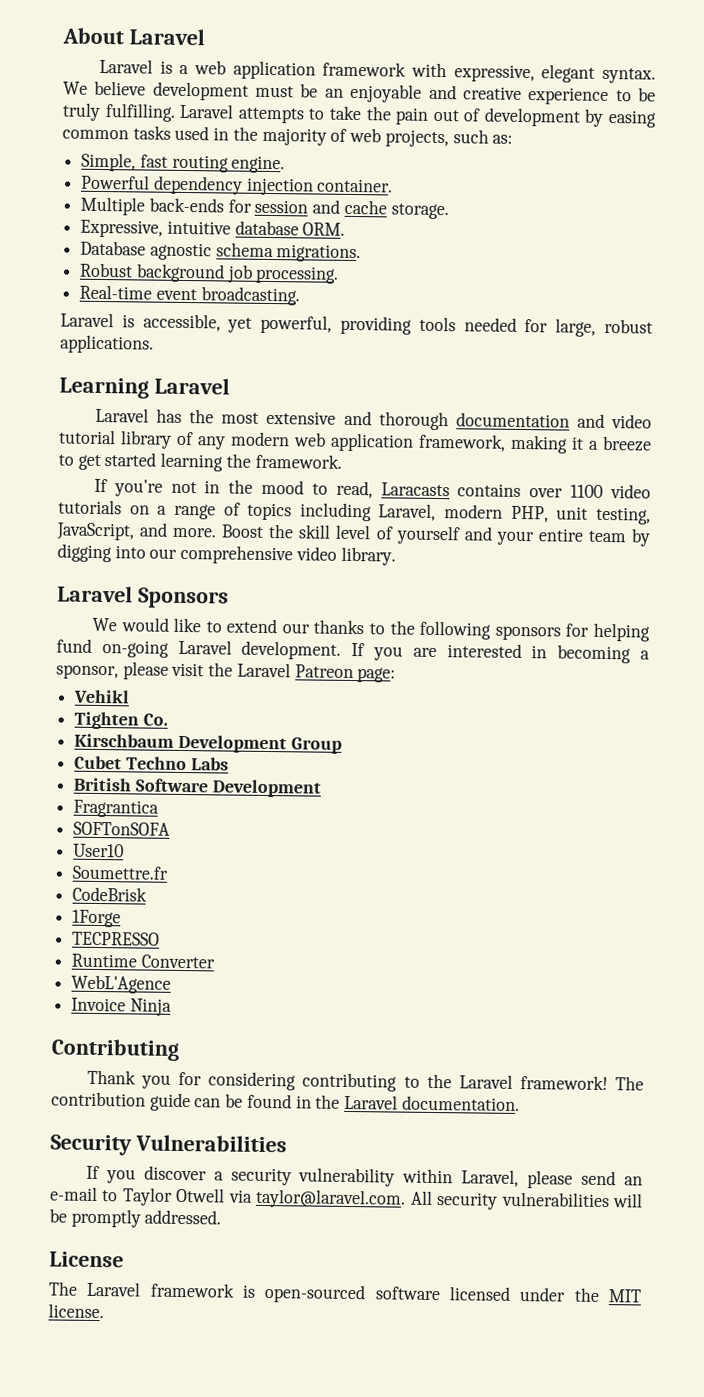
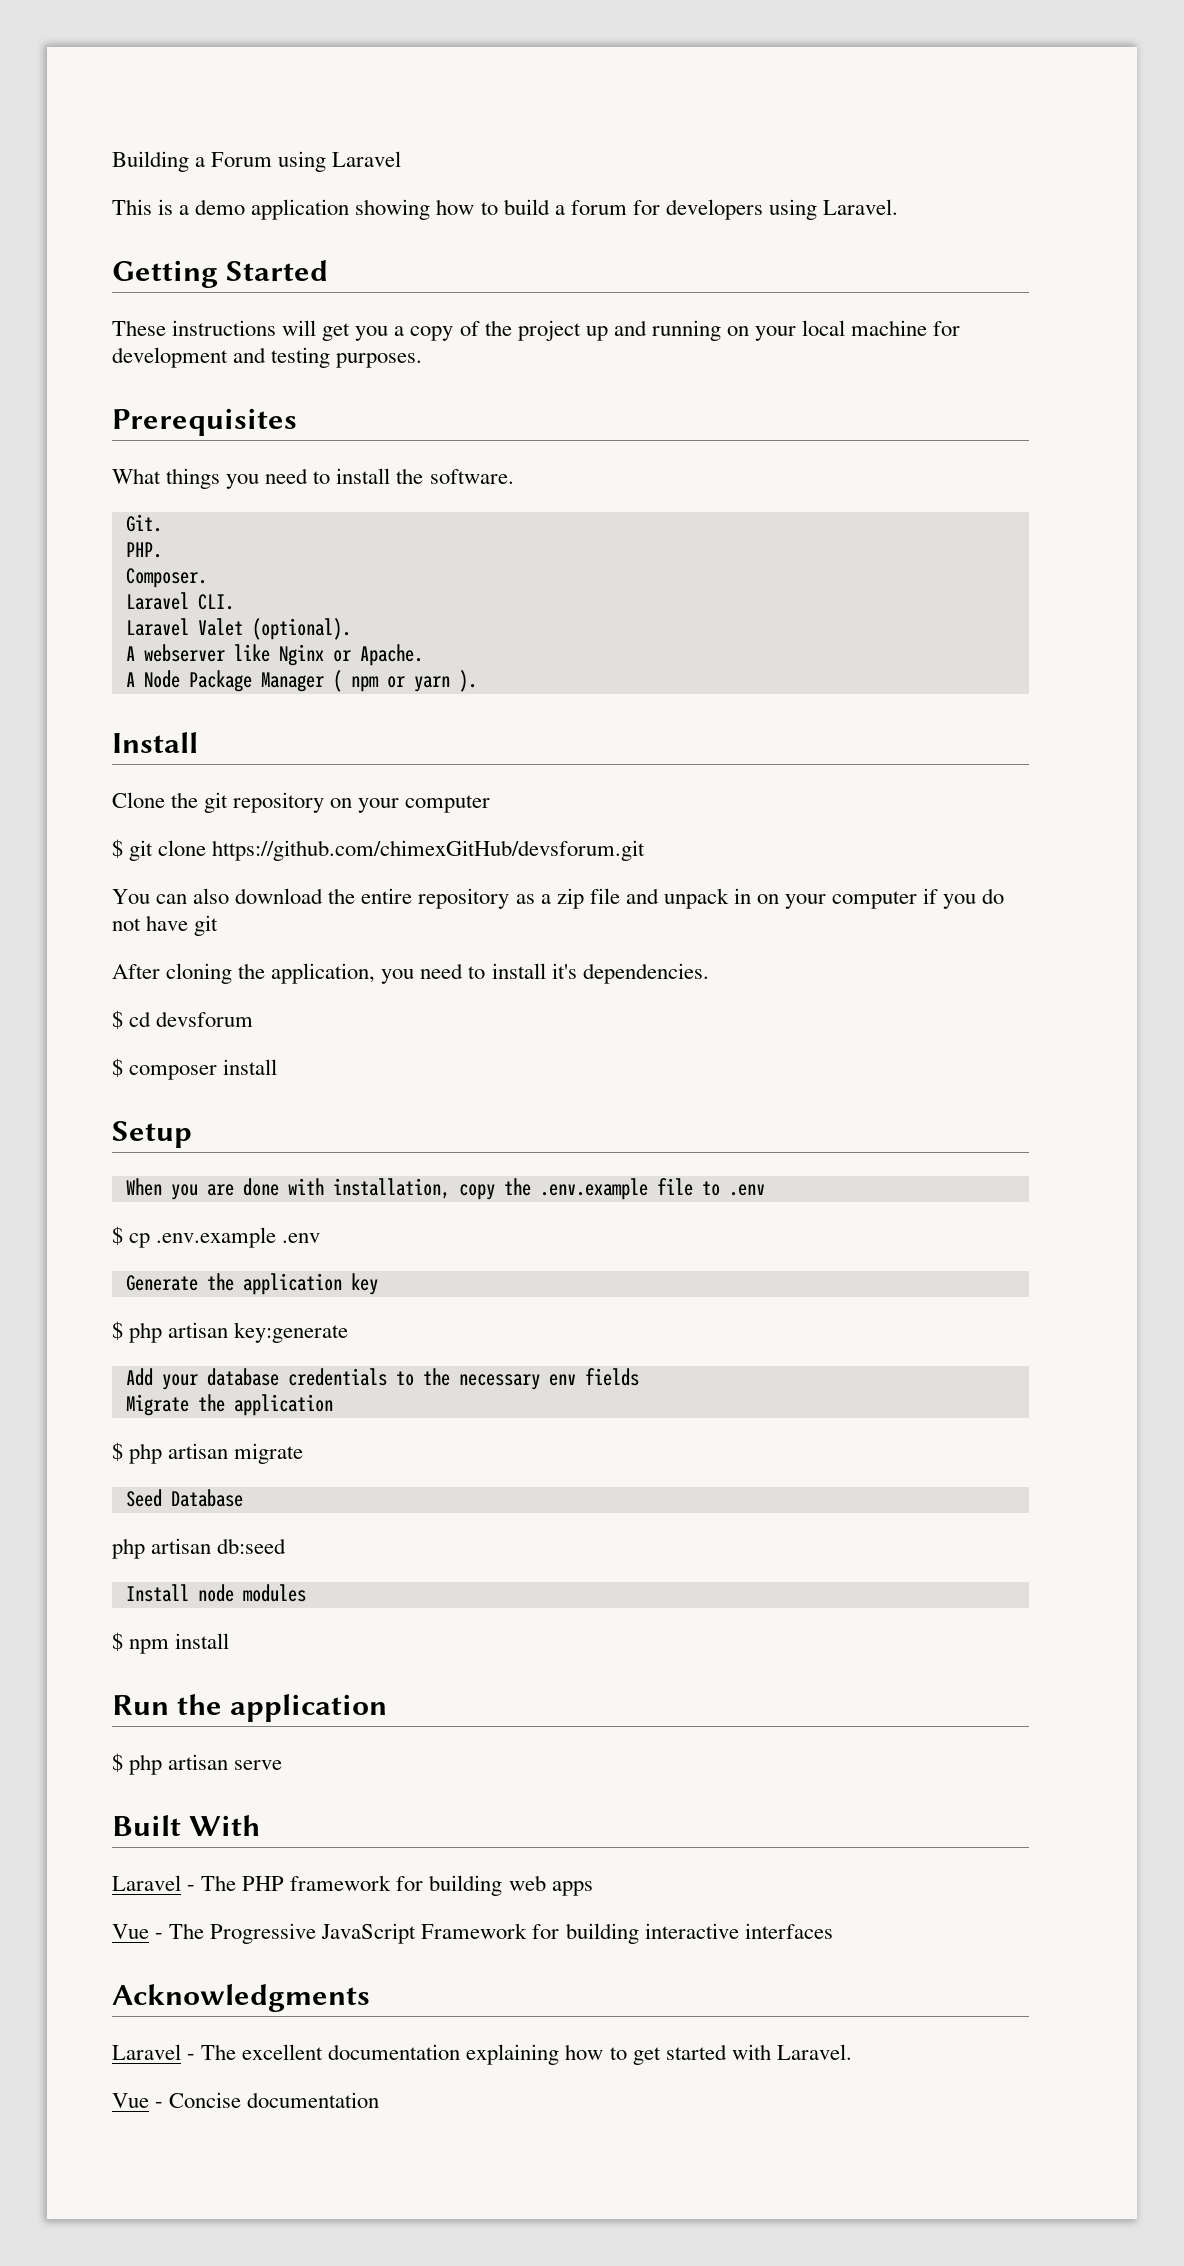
- About Laravel
- Laravel is a web application framework with expressive, elegant syntax. We believe development must be an enjoyable and creative experience to be truly fulfilling. Laravel attempts to take the pain out of development by easing common tasks used in the majority of web projects, such as:
- Simple, fast routing engine.
- Powerful dependency injection container.
- Multiple back-ends for session and cache storage.
- Expressive, intuitive database ORM.
- Database agnostic schema migrations.
- Robust background job processing.
- Real-time event broadcasting.
- Laravel is accessible, yet powerful, providing tools needed for large, robust applications.
- Learning Laravel
- Laravel has the most extensive and thorough documentation and video tutorial library of any modern web application framework, making it a breeze to get started learning the framework.
- If you're not in the mood to read, Laracasts contains over 1100 video tutorials on a range of topics including Laravel, modern PHP, unit testing, JavaScript, and more. Boost the skill level of yourself and your entire team by digging into our comprehensive video library.
- Laravel Sponsors
- We would like to extend our thanks to the following sponsors for helping fund on-going Laravel development. If you are interested in becoming a sponsor, please visit the Laravel Patreon page:
- Vehikl
- Tighten Co.
- Kirschbaum Development Group
- Cubet Techno Labs
- British Software Development
- Fragrantica
- SOFTonSOFA
- User10
- Soumettre.fr
- CodeBrisk
- 1Forge
- TECPRESSO
- Runtime Converter
- WebL'Agence
- Invoice Ninja
- Contributing
- Thank you for considering contributing to the Laravel framework! The contribution guide can be found in the Laravel documentation.
- Security Vulnerabilities
- If you discover a security vulnerability within Laravel, please send an e-mail to Taylor Otwell via taylor@laravel.com. All security vulnerabilities will be promptly addressed.
- License
- The Laravel framework is open-sourced software licensed under the MIT license.
+ Building a Forum using Laravel
+ This is a demo application showing how to build a forum for developers using Laravel.
+ Getting Started
+ These instructions will get you a copy of the project up and running on your local machine for development and testing purposes.
+ Prerequisites
+ What things you need to install the software.
+ Git.
+ PHP.
+ Composer.
+ Laravel CLI.
+ Laravel Valet (optional).
+ A webserver like Nginx or Apache.
+ A Node Package Manager ( npm or yarn ).
+ Install
+ Clone the git repository on your computer
+ $ git clone https://github.com/chimexGitHub/devsforum.git
+ You can also download the entire repository as a zip file and unpack in on your computer if you do not have git
+ After cloning the application, you need to install it's dependencies.
+ $ cd devsforum
+ $ composer install
+ Setup
+ When you are done with installation, copy the .env.example file to .env
+ $ cp .env.example .env
+ Generate the application key
+ $ php artisan key:generate
+ Add your database credentials to the necessary env fields
+ Migrate the application
+ $ php artisan migrate
+ Seed Database
+ php artisan db:seed
+ Install node modules
+ $ npm install
+ Run the application
+ $ php artisan serve
+ Built With
+ Laravel - The PHP framework for building web apps
+ Vue - The Progressive JavaScript Framework for building interactive interfaces
+ Acknowledgments
+ Laravel - The excellent documentation explaining how to get started with Laravel.
+ Vue - Concise documentation

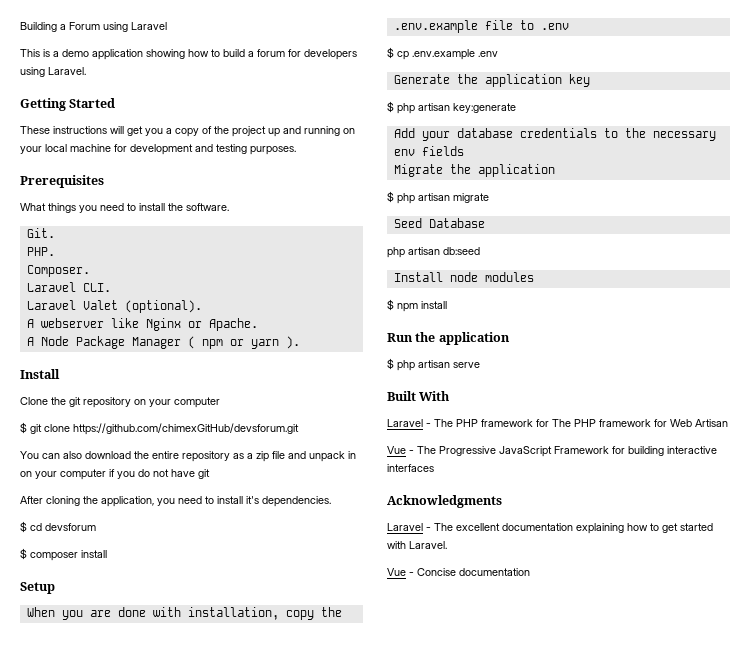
- Laravel - The PHP framework for building web apps
+ Laravel - The PHP framework for The PHP framework for Web Artisan

